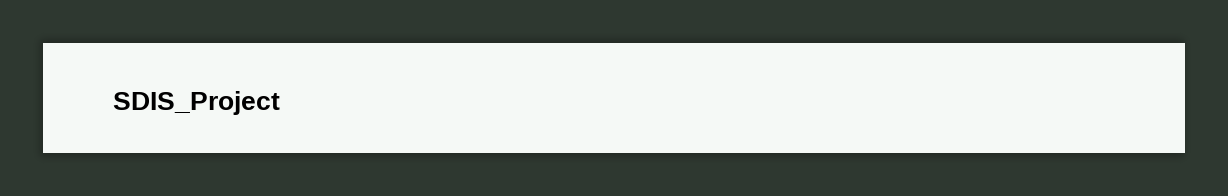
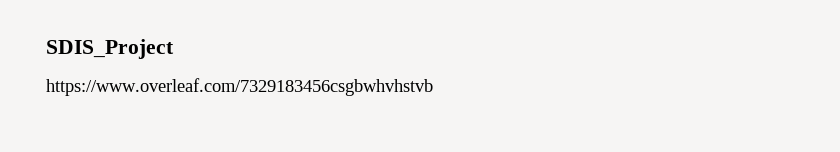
+ https://www.overleaf.com/7329183456csgbwhvhstvb

